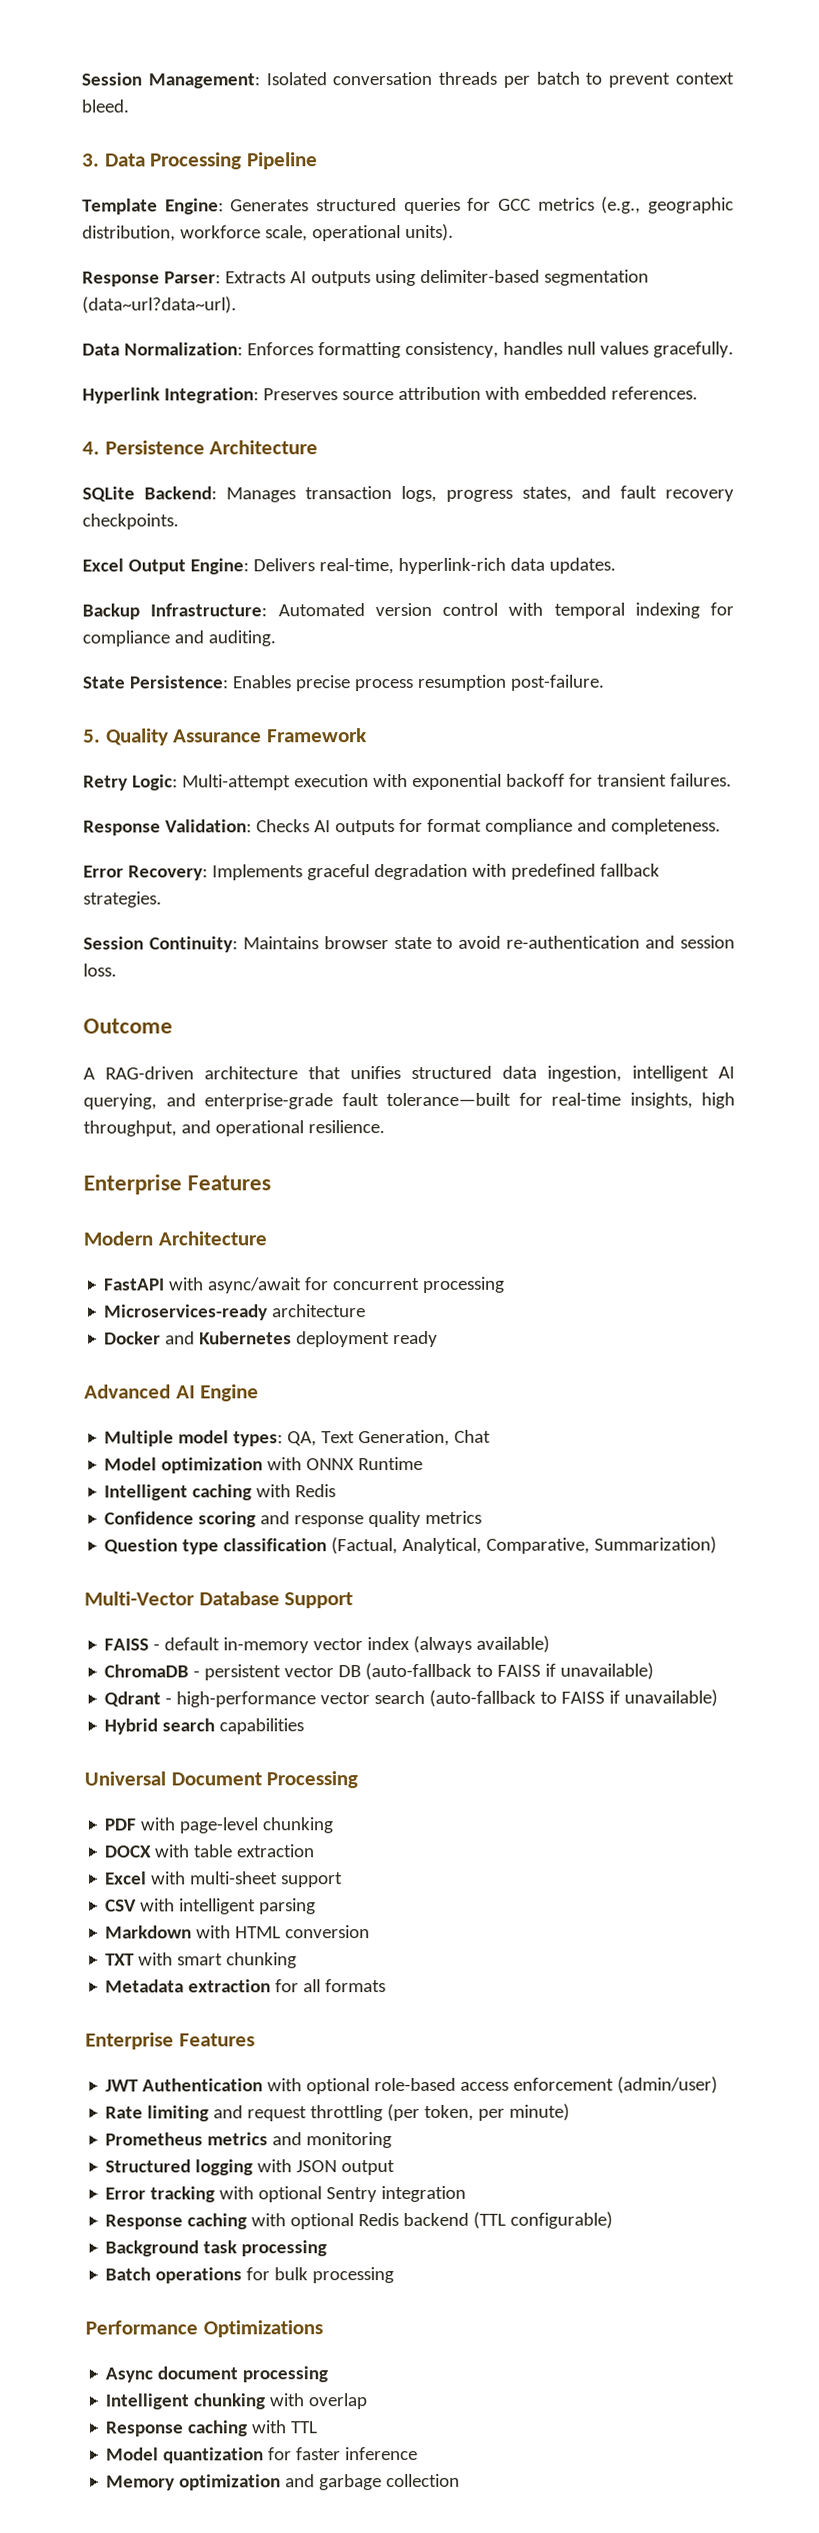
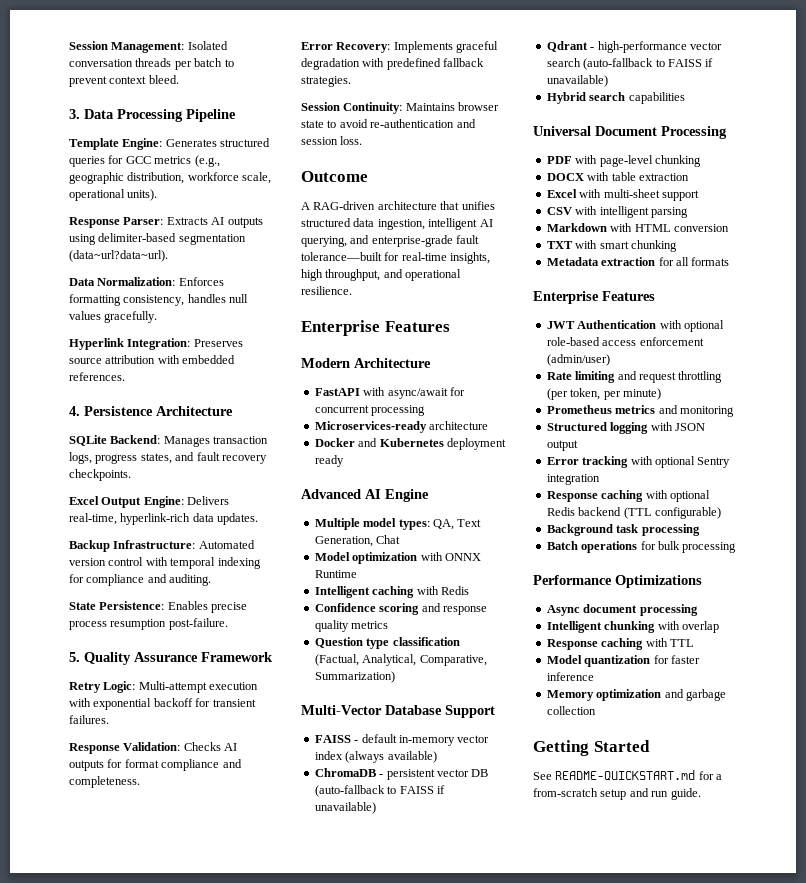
+ Getting Started
+ See README-QUICKSTART.md for a from-scratch setup and run guide.

